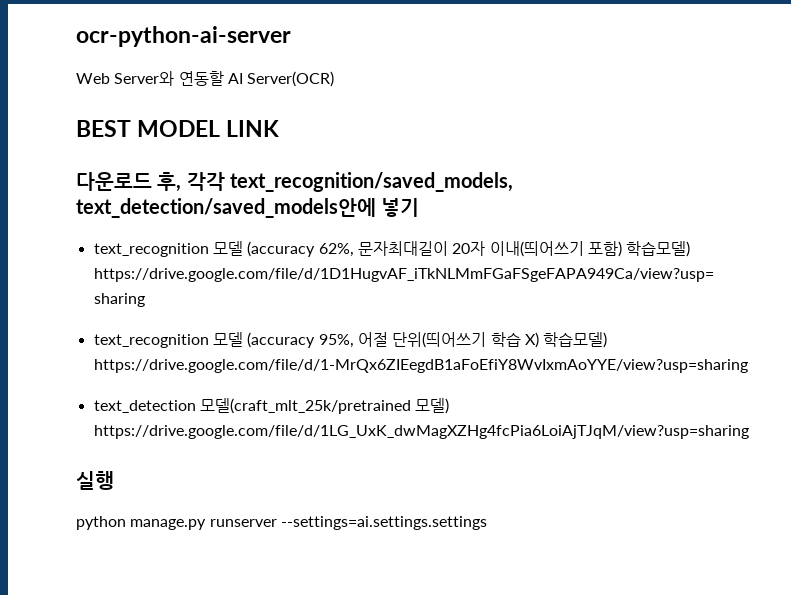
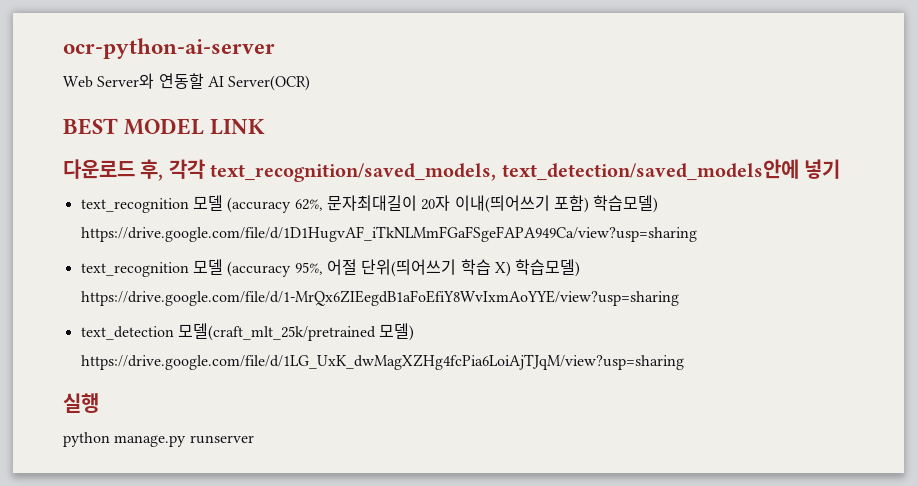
- python manage.py runserver --settings=ai.settings.settings
+ python manage.py runserver

